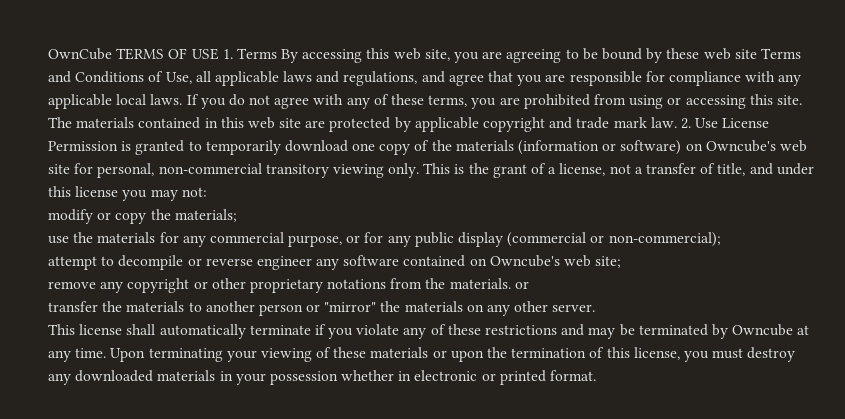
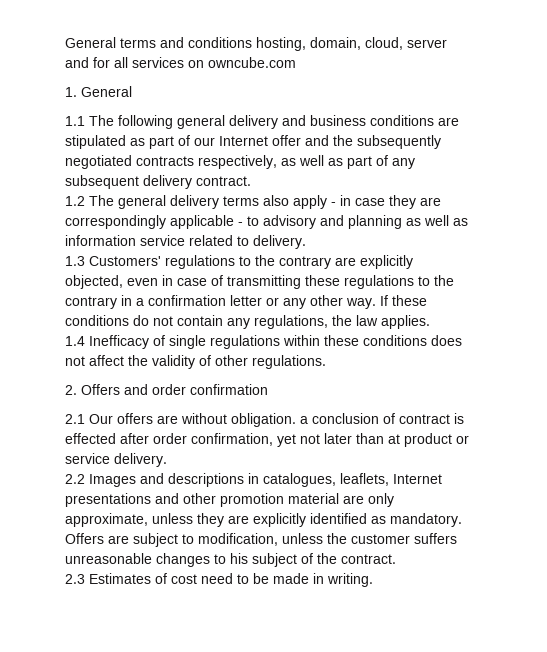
- OwnCube TERMS OF USE 1. Terms By accessing this web site, you are agreeing to be bound by these web site Terms and Conditions of Use, all applicable laws and regulations, and agree that you are responsible for compliance with any applicable local laws. If you do not agree with any of these terms, you are prohibited from using or accessing this site. The materials contained in this web site are protected by applicable copyright and trade mark law. 2. Use License Permission is granted to temporarily download one copy of the materials (information or software) on Owncube's web site for personal, non-commercial transitory viewing only. This is the grant of a license, not a transfer of title, and under this license you may not:
- modify or copy the materials;
- use the materials for any commercial purpose, or for any public display (commercial or non-commercial);
- attempt to decompile or reverse engineer any software contained on Owncube's web site;
- remove any copyright or other proprietary notations from the materials. or
- transfer the materials to another person or "mirror" the materials on any other server.
- This license shall automatically terminate if you violate any of these restrictions and may be terminated by Owncube at any time. Upon terminating your viewing of these materials or upon the termination of this license, you must destroy any downloaded materials in your possession whether in electronic or printed format.
+ General terms and conditions hosting, domain, cloud, server and for all services on owncube.com
+ 1. General
+ 1.1 The following general delivery and business conditions are stipulated as part of our Internet offer and the subsequently negotiated contracts respectively, as well as part of any subsequent delivery contract.
+ 1.2 The general delivery terms also apply - in case they are correspondingly applicable - to advisory and planning as well as information service related to delivery.
+ 1.3 Customers' regulations to the contrary are explicitly objected, even in case of transmitting these regulations to the contrary in a confirmation letter or any other way. If these conditions do not contain any regulations, the law applies.
+ 1.4 Inefficacy of single regulations within these conditions does not affect the validity of other regulations.
+ 2. Offers and order confirmation
+ 2.1 Our offers are without obligation. a conclusion of contract is effected after order confirmation, yet not later than at product or service delivery.
+ 2.2 Images and descriptions in catalogues, leaflets, Internet presentations and other promotion material are only approximate, unless they are explicitly identified as mandatory. Offers are subject to modification, unless the customer suffers unreasonable changes to his subject of the contract.
+ 2.3 Estimates of cost need to be made in writing.

